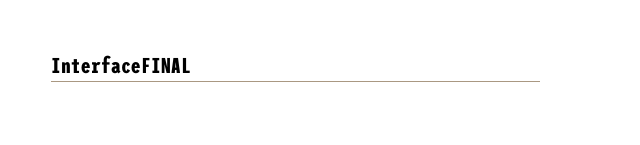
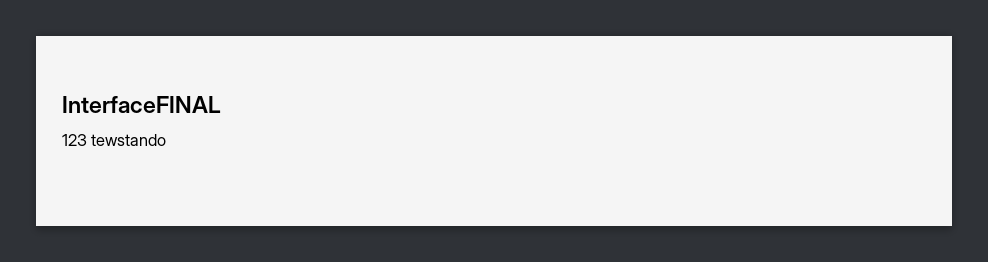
+ 123 tewstando

